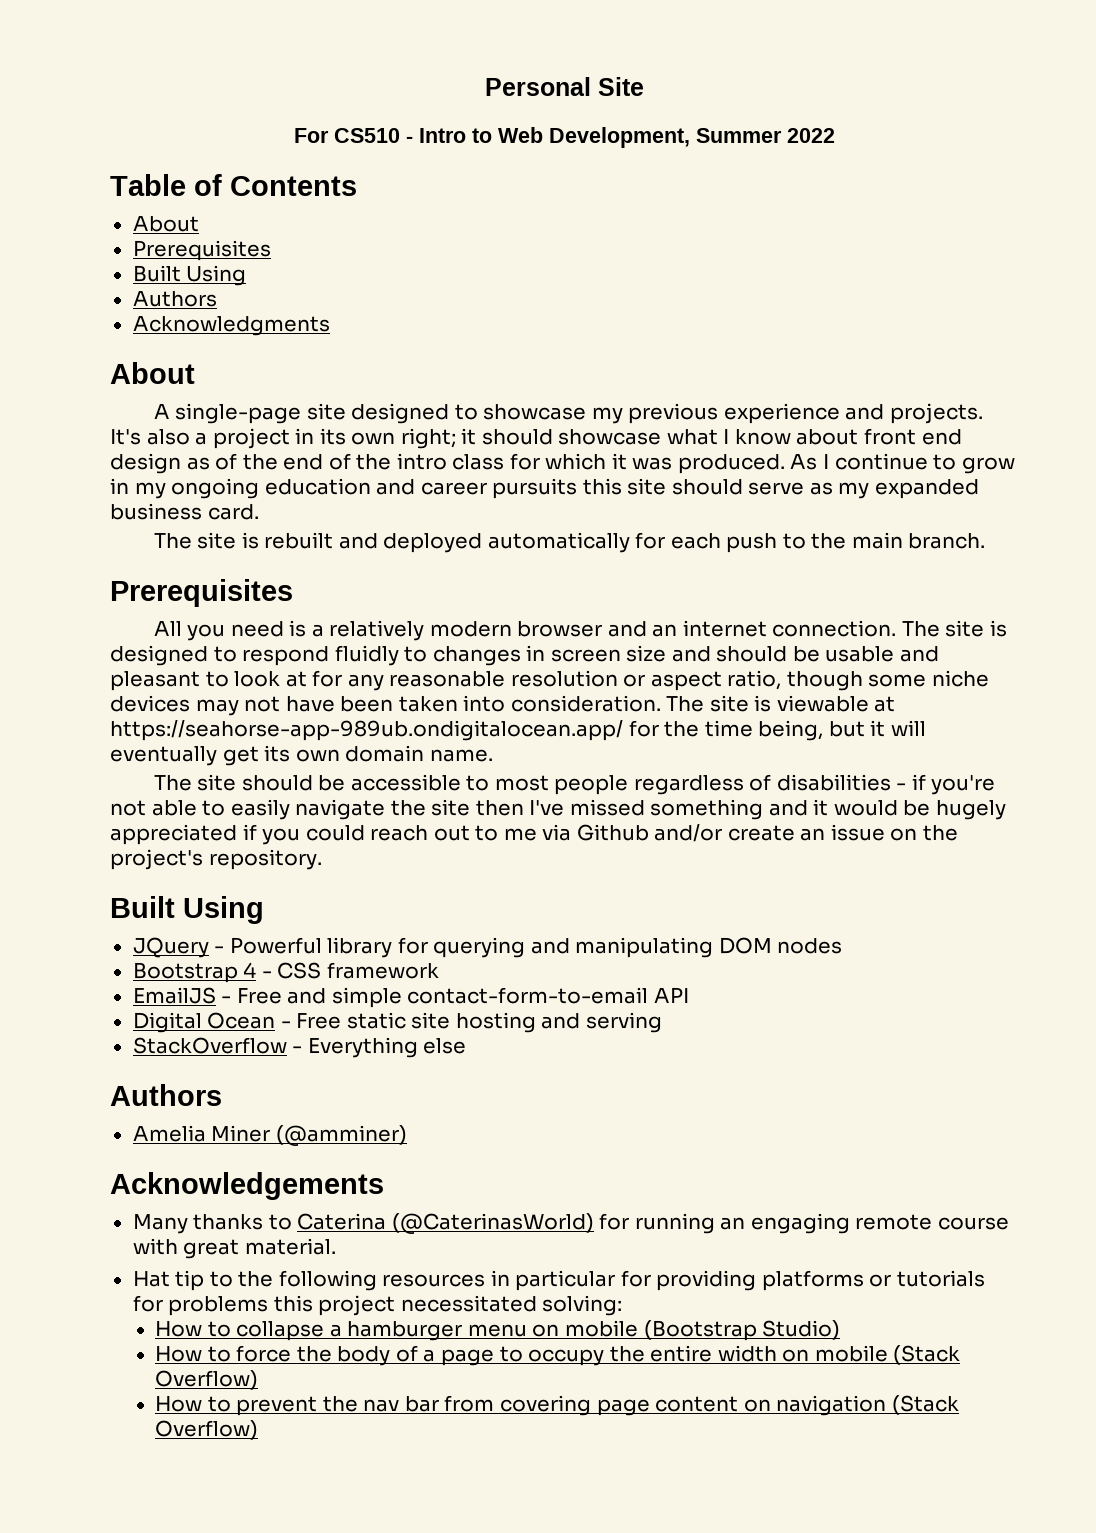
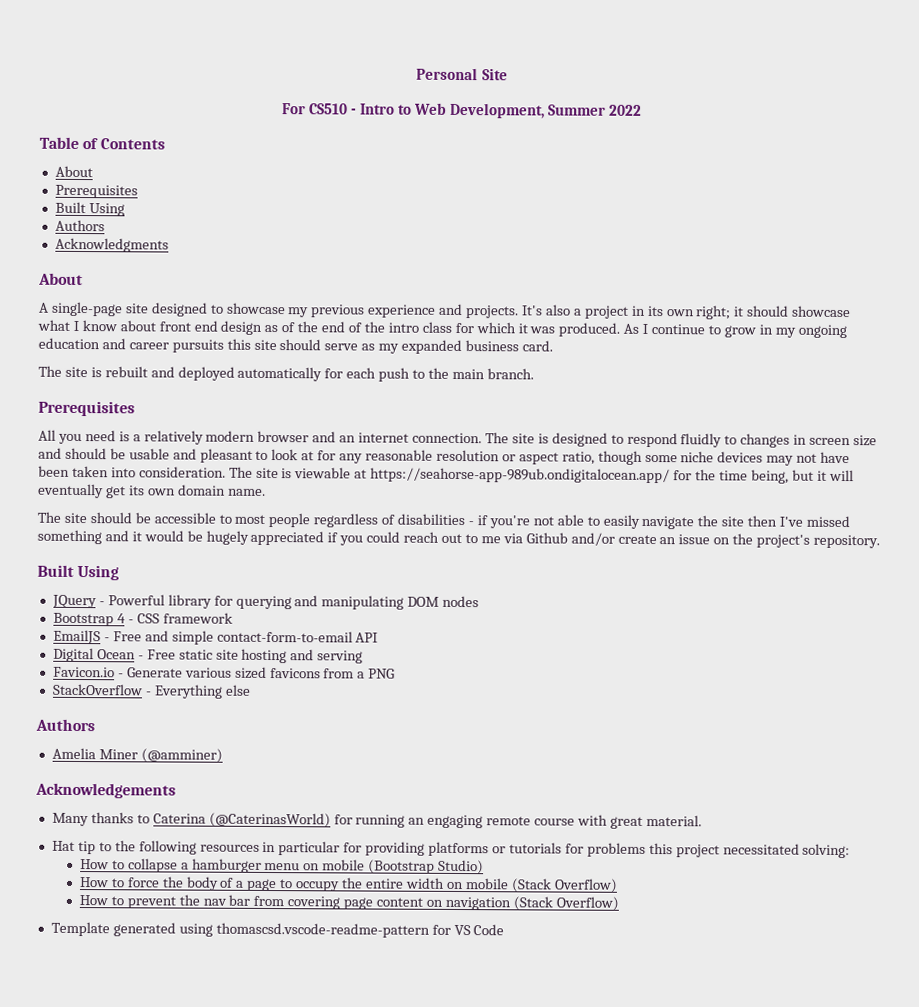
+ Favicon.io - Generate various sized favicons from a PNG
+ Template generated using thomascsd.vscode-readme-pattern for VS Code

